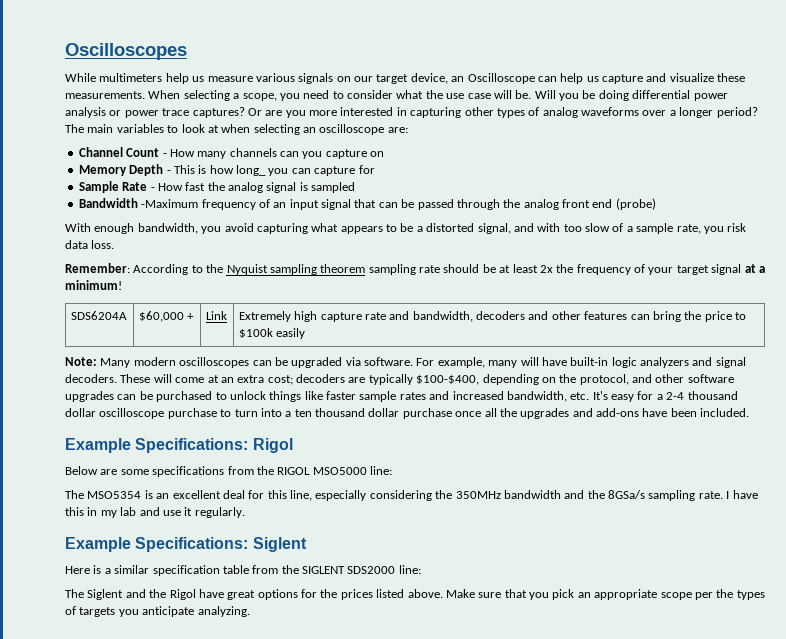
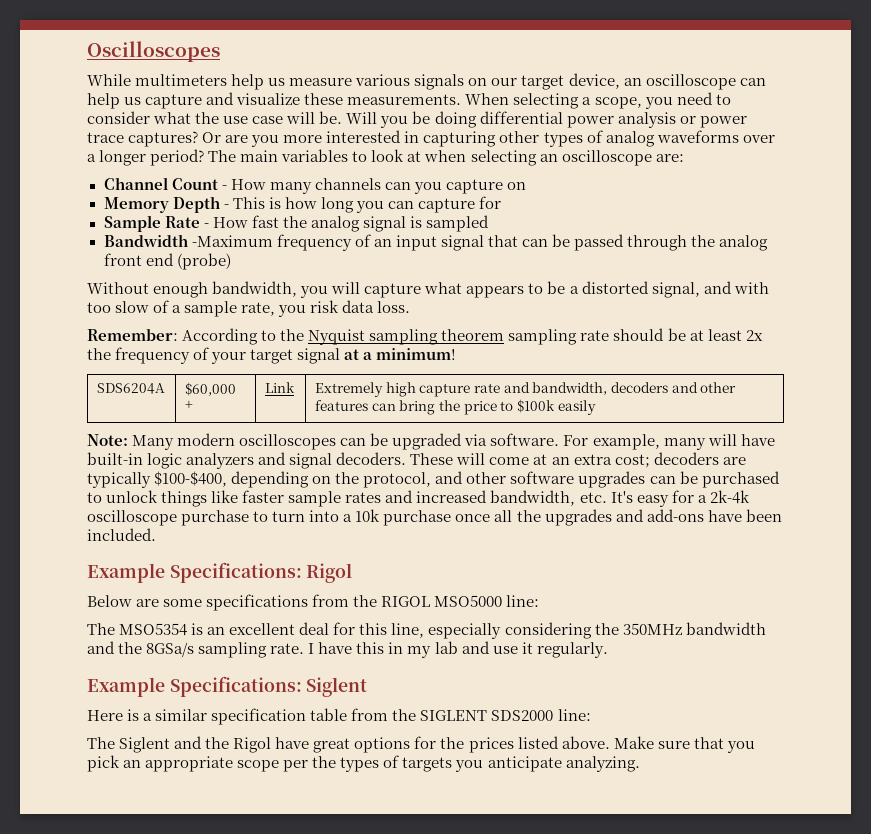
- While multimeters help us measure various signals on our target device, an Oscilloscope can help us capture and visualize these measurements.
+ While multimeters help us measure various signals on our target device, an oscilloscope can help us capture and visualize these measurements.
- Memory Depth - This is how long_ you can capture for
+ Memory Depth - This is how long you can capture for
- With enough bandwidth, you avoid capturing what appears to be a distorted signal, and with too slow of a sample rate, you risk data loss.
+ Without enough bandwidth, you will capture what appears to be a distorted signal, and with too slow of a sample rate, you risk data loss.
- These will come at an extra cost; decoders are typically $100-$400, depending on the protocol, and other software upgrades can be purchased to unlock things like faster sample rates and increased bandwidth, etc. It's easy for a 2-4 thousand dollar oscilloscope purchase to turn into a ten thousand dollar purchase once all the upgrades and add-ons have been included.
+ These will come at an extra cost; decoders are typically $100-$400, depending on the protocol, and other software upgrades can be purchased to unlock things like faster sample rates and increased bandwidth, etc. It's easy for a 2k-4k oscilloscope purchase to turn into a 10k purchase once all the upgrades and add-ons have been included.

